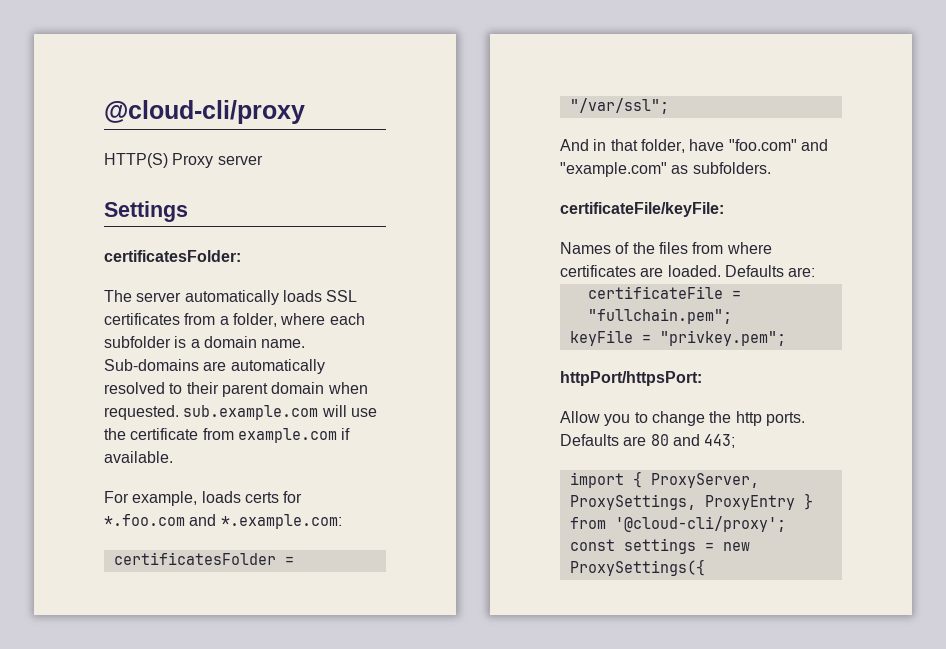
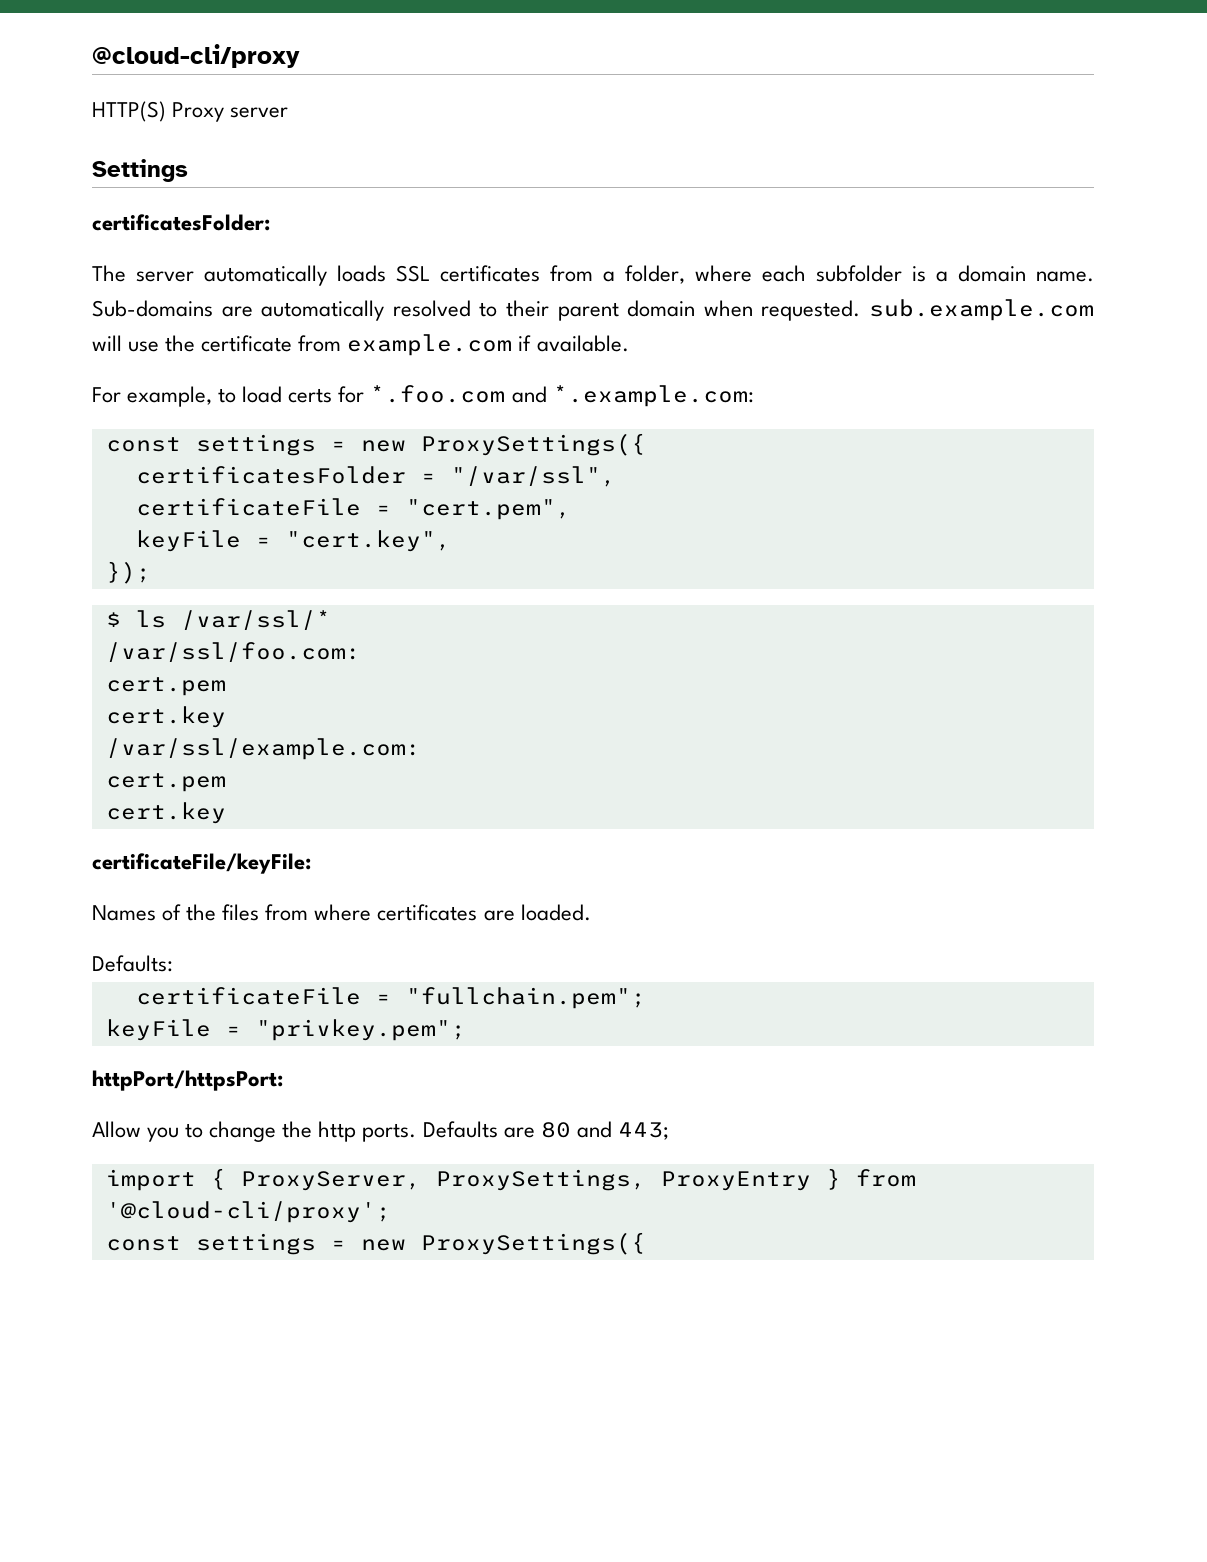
- For example, loads certs for *.foo.com and *.example.com:
- certificatesFolder = "/var/ssl";
- And in that folder, have "foo.com" and "example.com" as subfolders.
+ For example, to load certs for *.foo.com and *.example.com:
+ const settings = new ProxySettings({
+ certificatesFolder = "/var/ssl",
+ certificateFile = "cert.pem",
+ keyFile = "cert.key",
+ });
+ $ ls /var/ssl/*
+ /var/ssl/foo.com:
+ cert.pem
+ cert.key
+ /var/ssl/example.com:
+ cert.pem
+ cert.key
- Names of the files from where certificates are loaded. Defaults are:
+ Names of the files from where certificates are loaded.
+ Defaults:

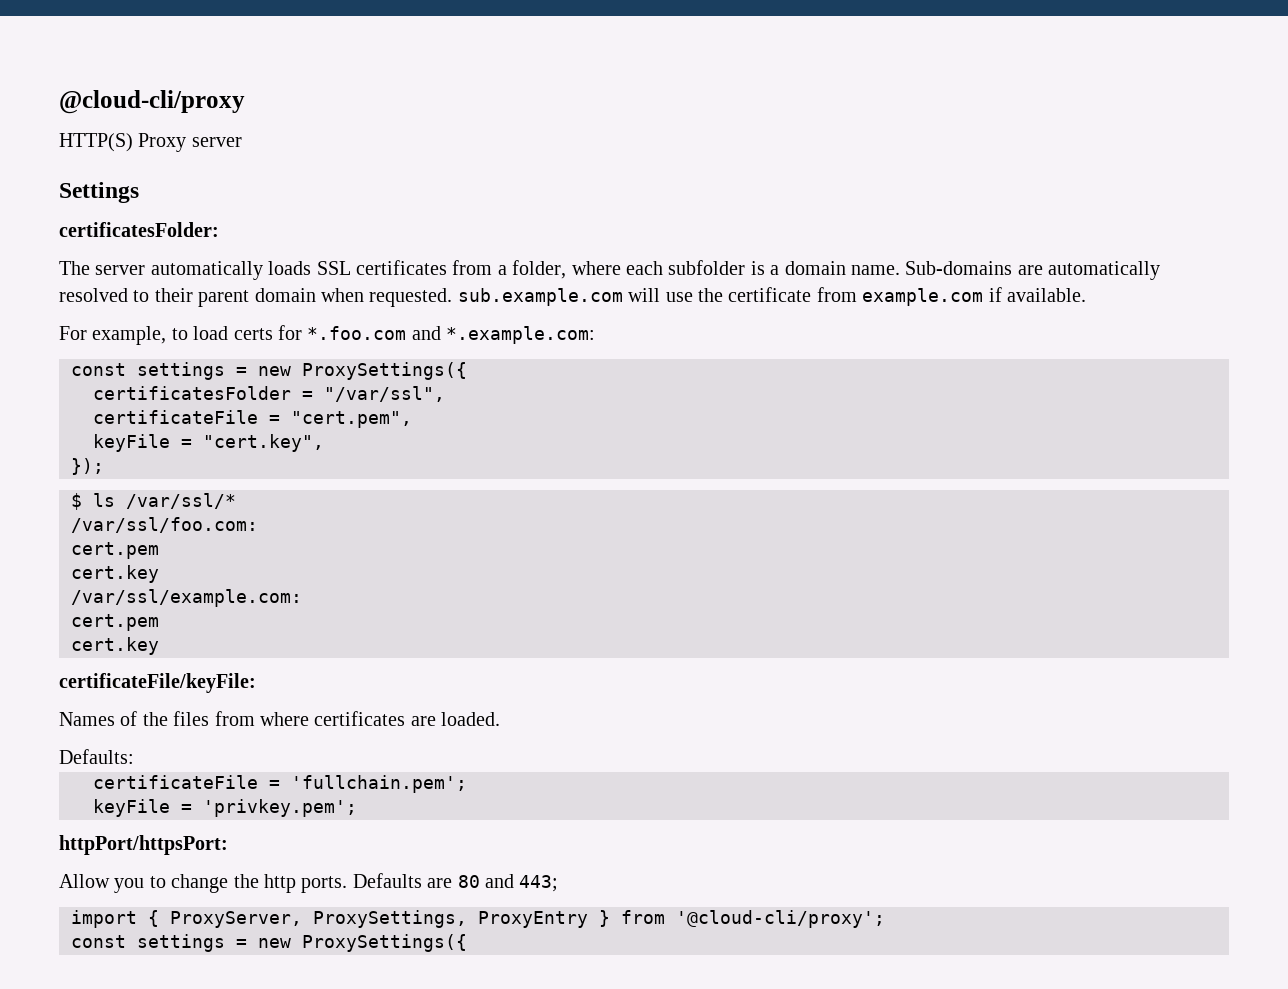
- certificateFile = "fullchain.pem";
- keyFile = "privkey.pem";
+ certificateFile = 'fullchain.pem';
+ keyFile = 'privkey.pem';

